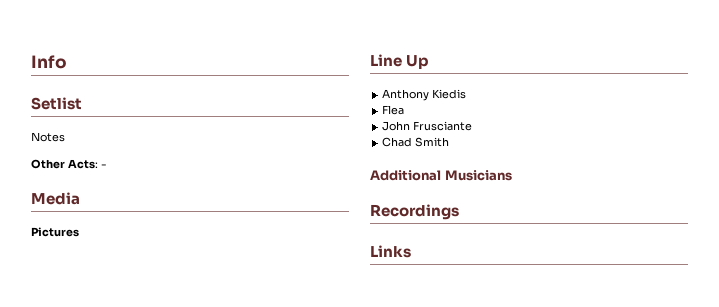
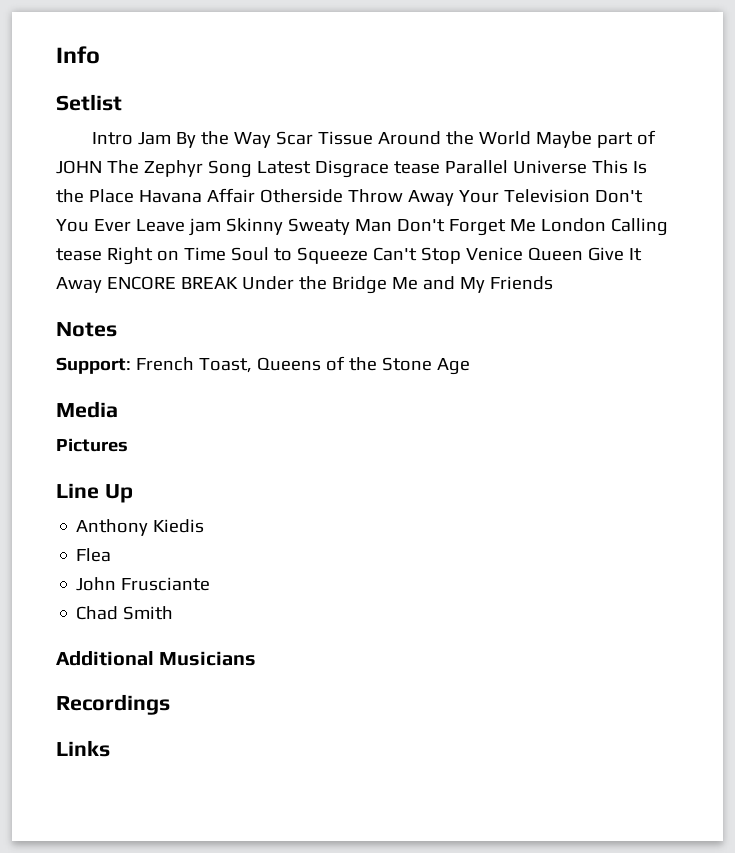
+ Intro Jam By the Way Scar Tissue Around the World Maybe part of JOHN The Zephyr Song Latest Disgrace tease Parallel Universe This Is the Place Havana Affair Otherside Throw Away Your Television Don't You Ever Leave jam Skinny Sweaty Man Don't Forget Me London Calling tease Right on Time Soul to Squeeze Can't Stop Venice Queen Give It Away ENCORE BREAK Under the Bridge Me and My Friends
  Notes
- Other Acts: -
+ Support: French Toast, Queens of the Stone Age

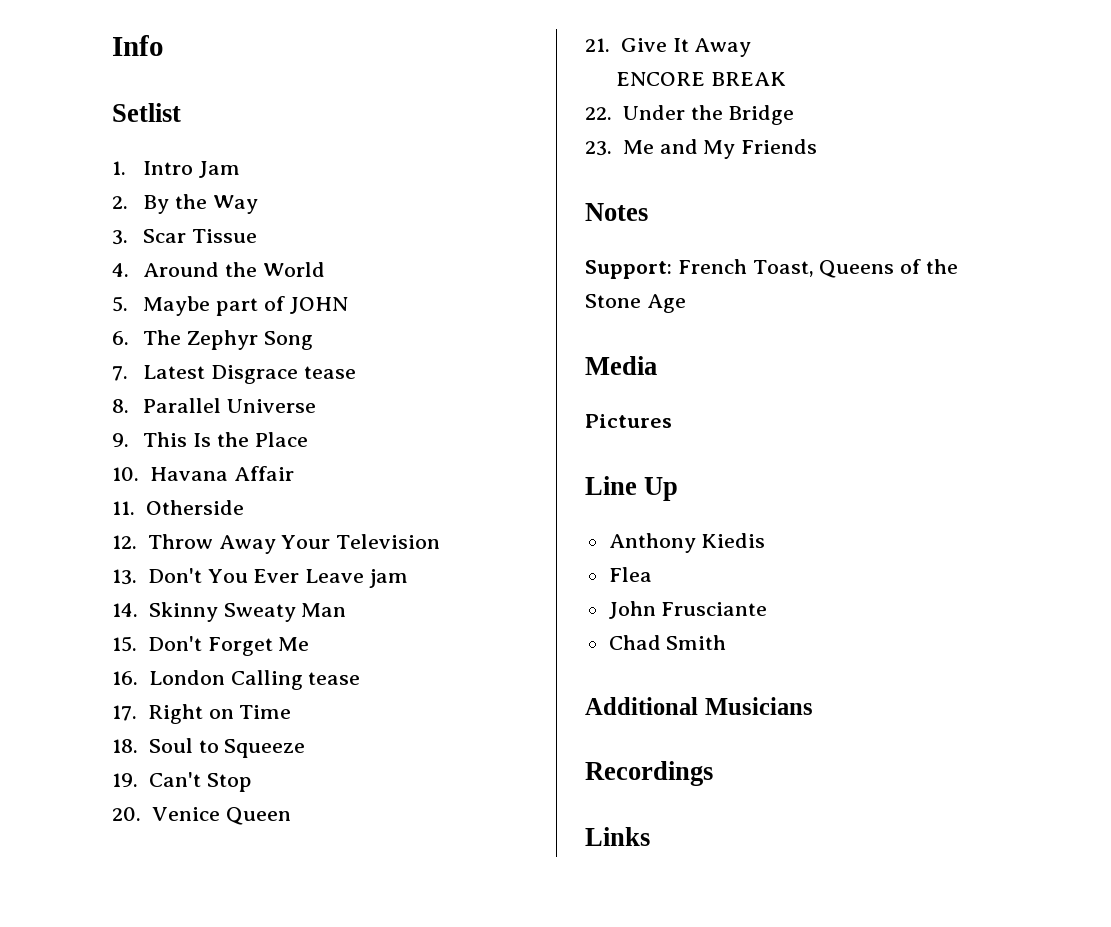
- Intro Jam By the Way Scar Tissue Around the World Maybe part of JOHN The Zephyr Song Latest Disgrace tease Parallel Universe This Is the Place Havana Affair Otherside Throw Away Your Television Don't You Ever Leave jam Skinny Sweaty Man Don't Forget Me London Calling tease Right on Time Soul to Squeeze Can't Stop Venice Queen Give It Away ENCORE BREAK Under the Bridge Me and My Friends
+ 1. Intro Jam
+ 2. By the Way
+ 3. Scar Tissue
+ 4. Around the World
+ 5. Maybe part of JOHN
+ 6. The Zephyr Song
+ 7. Latest Disgrace tease
+ 8. Parallel Universe
+ 9. This Is the Place
+ 10. Havana Affair
+ 11. Otherside
+ 12. Throw Away Your Television
+ 13. Don't You Ever Leave jam
+ 14. Skinny Sweaty Man
+ 15. Don't Forget Me
+ 16. London Calling tease
+ 17. Right on Time
+ 18. Soul to Squeeze
+ 19. Can't Stop
+ 20. Venice Queen
+ 21. Give It Away
+ ENCORE BREAK
+ 22. Under the Bridge
+ 23. Me and My Friends

